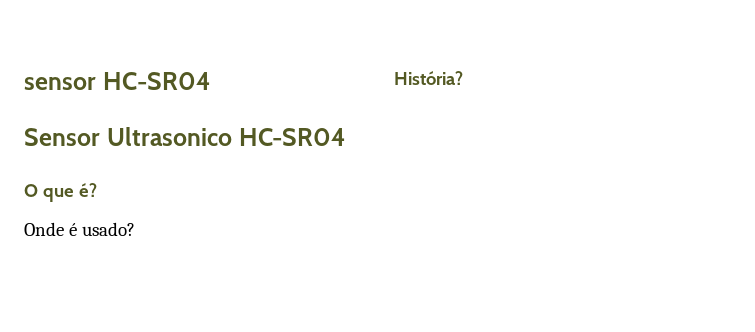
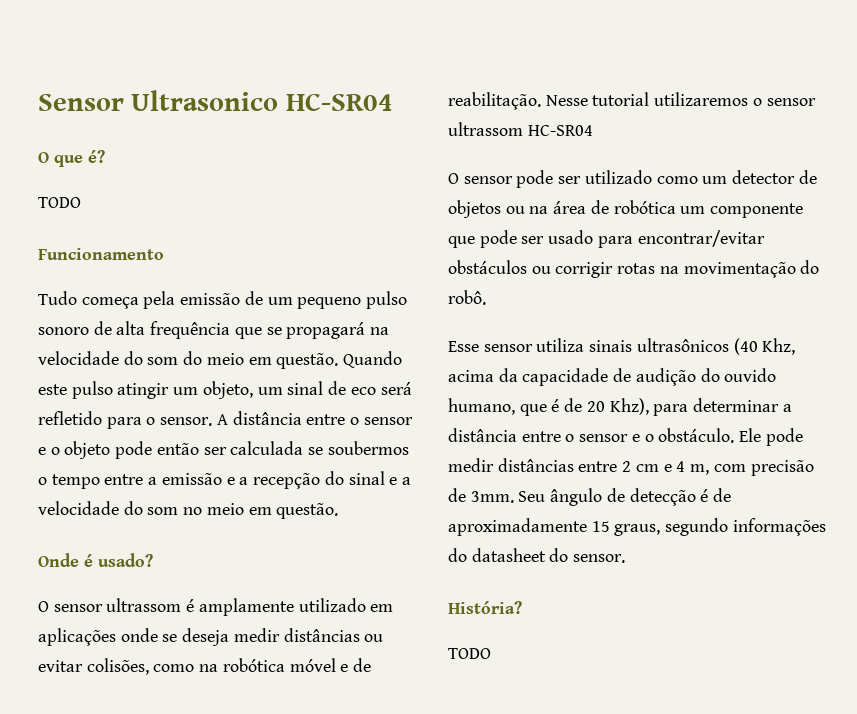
- sensor HC-SR04
  O que é?
+ TODO
+ Funcionamento
+ Tudo começa pela emissão de um pequeno pulso sonoro de alta frequência que se propagará na velocidade do som do meio em questão. Quando este pulso atingir um objeto, um sinal de eco será refletido para o sensor. A distância entre o sensor e o objeto pode então ser calculada se soubermos o tempo entre a emissão e a recepção do sinal e a velocidade do som no meio em questão.
  Onde é usado?
+ O sensor ultrassom é amplamente utilizado em aplicações onde se deseja medir distâncias ou evitar colisões, como na robótica móvel e de reabilitação. Nesse tutorial utilizaremos o sensor ultrassom HC-SR04
+ O sensor pode ser utilizado como um detector de objetos ou na área de robótica um componente que pode ser usado para encontrar/evitar obstáculos ou corrigir rotas na movimentação do robô.
+ Esse sensor utiliza sinais ultrasônicos (40 Khz, acima da capacidade de audição do ouvido humano, que é de 20 Khz), para determinar a distância entre o sensor e o obstáculo. Ele pode medir distâncias entre 2 cm e 4 m, com precisão de 3mm. Seu ângulo de detecção é de aproximadamente 15 graus, segundo informações do datasheet do sensor.
  História?
+ TODO

